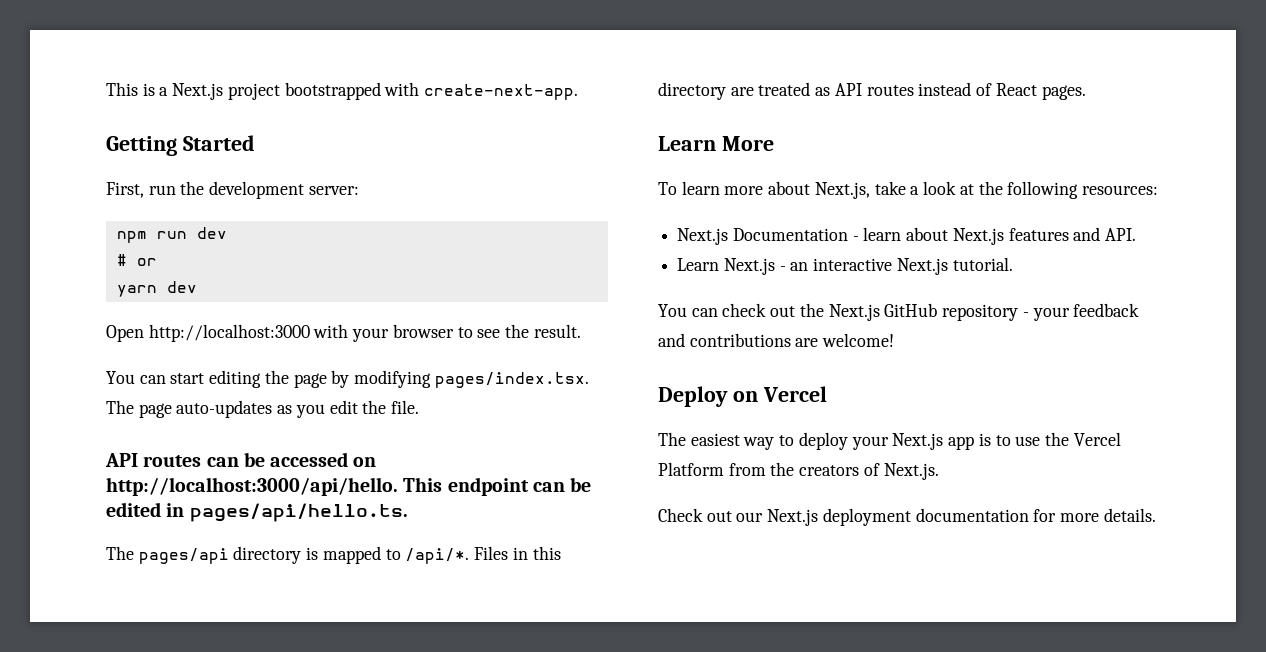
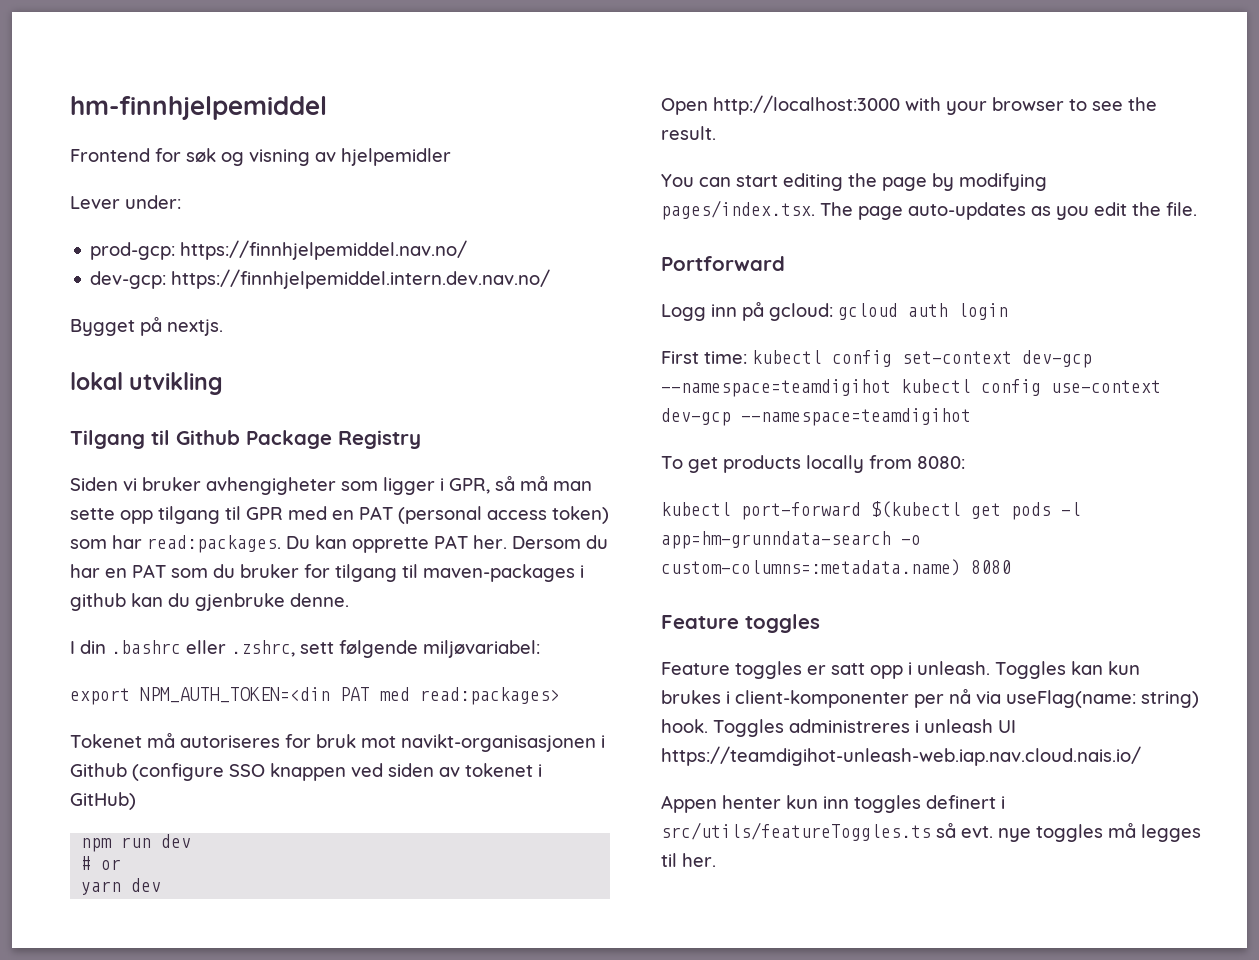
- This is a Next.js project bootstrapped with create-next-app.
- Getting Started
- First, run the development server:
+ hm-finnhjelpemiddel
+ Frontend for søk og visning av hjelpemidler
+ Lever under:
+ prod-gcp: https://finnhjelpemiddel.nav.no/
+ dev-gcp: https://finnhjelpemiddel.intern.dev.nav.no/
+ Bygget på nextjs.
+ lokal utvikling
+ Tilgang til Github Package Registry
+ Siden vi bruker avhengigheter som ligger i GPR, så må man sette opp tilgang til GPR med en PAT (personal access token) som har read:packages. Du kan opprette PAT her. Dersom du har en PAT som du bruker for tilgang til maven-packages i github kan du gjenbruke denne.
+ I din .bashrc eller .zshrc, sett følgende miljøvariabel:
+ export NPM_AUTH_TOKEN=<din PAT med read:packages>
+ Tokenet må autoriseres for bruk mot navikt-organisasjonen i Github (configure SSO knappen ved siden av tokenet i GitHub)
- API routes can be accessed on http://localhost:3000/api/hello. This endpoint can be edited in pages/api/hello.ts.
- The pages/api directory is mapped to /api/*. Files in this directory are treated as API routes instead of React pages.
- Learn More
- To learn more about Next.js, take a look at the following resources:
- Next.js Documentation - learn about Next.js features and API.
- Learn Next.js - an interactive Next.js tutorial.
- You can check out the Next.js GitHub repository - your feedback and contributions are welcome!
- Deploy on Vercel
- The easiest way to deploy your Next.js app is to use the Vercel Platform from the creators of Next.js.
- Check out our Next.js deployment documentation for more details.
+ Portforward
+ Logg inn på gcloud: gcloud auth login
+ First time: kubectl config set-context dev-gcp --namespace=teamdigihot kubectl config use-context dev-gcp --namespace=teamdigihot
+ To get products locally from 8080:
+ kubectl port-forward $(kubectl get pods -l app=hm-grunndata-search -o custom-columns=:metadata.name) 8080
+ Feature toggles
+ Feature toggles er satt opp i unleash. Toggles kan kun brukes i client-komponenter per nå via useFlag(name: string) hook. Toggles administreres i unleash UI https://teamdigihot-unleash-web.iap.nav.cloud.nais.io/
+ Appen henter kun inn toggles definert i src/utils/featureToggles.ts så evt. nye toggles må legges til her.

